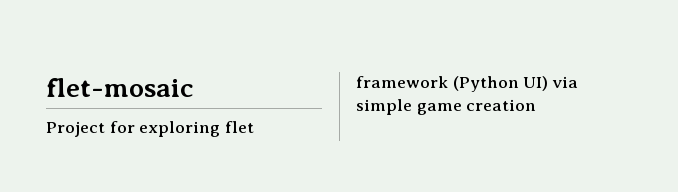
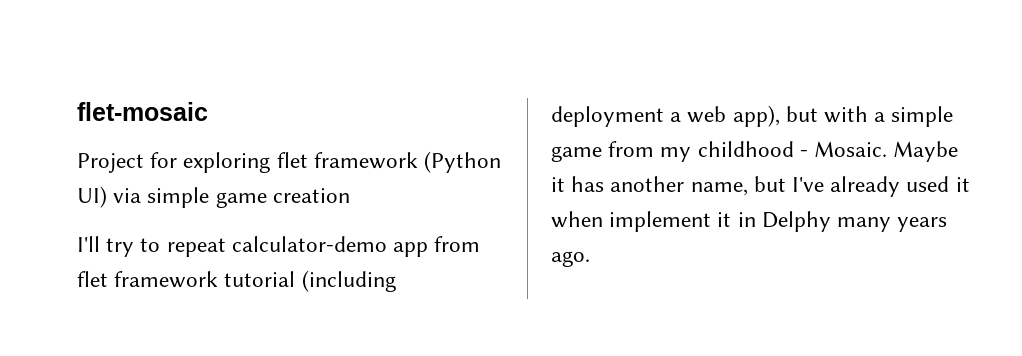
+ I'll try to repeat calculator-demo app from flet framework tutorial (including deployment a web app), but with a simple game from my childhood - Mosaic. Maybe it has another name, but I've already used it when implement it in Delphy many years ago.

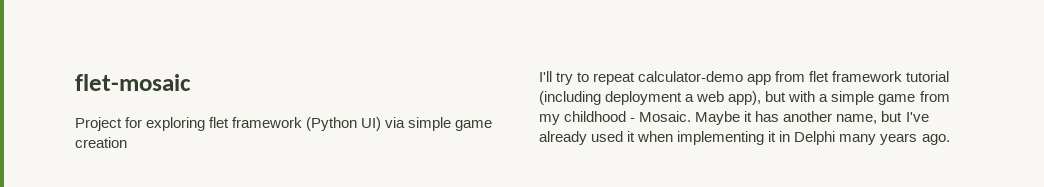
- Maybe it has another name, but I've already used it when implement it in Delphy many years ago.
+ Maybe it has another name, but I've already used it when implementing it in Delphi many years ago.

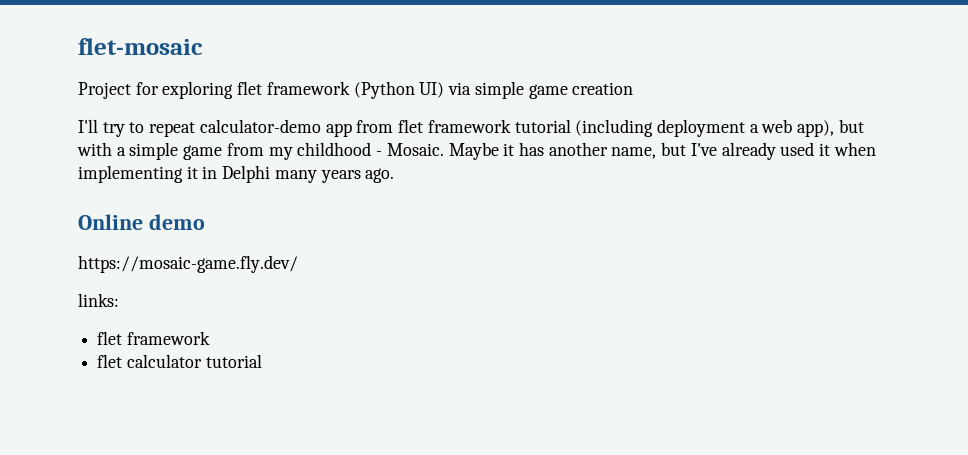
+ Online demo
+ https://mosaic-game.fly.dev/
+ links:
+ flet framework
+ flet calculator tutorial

